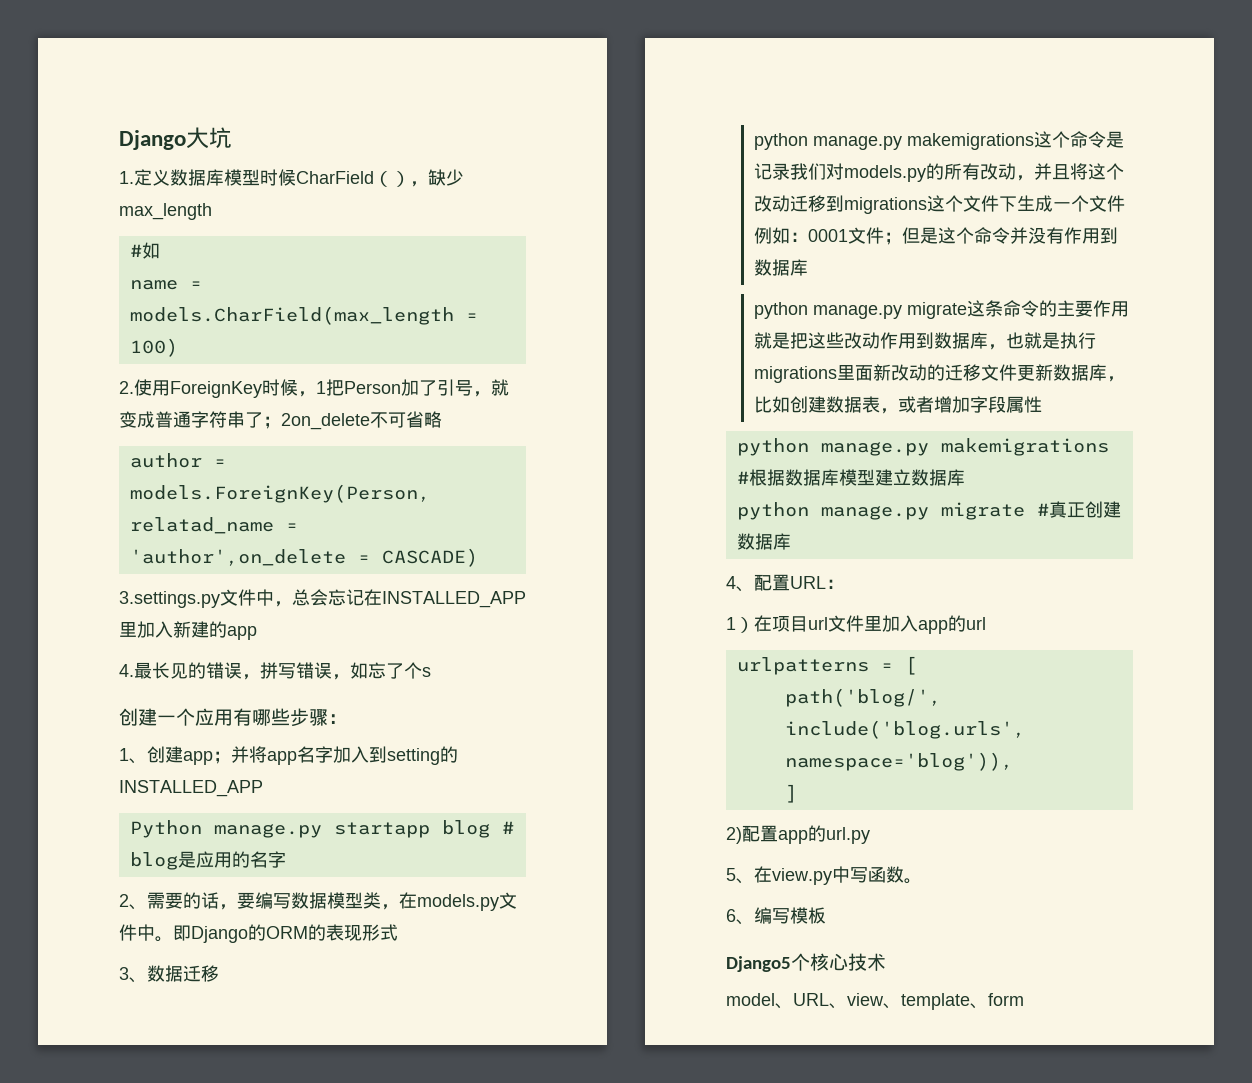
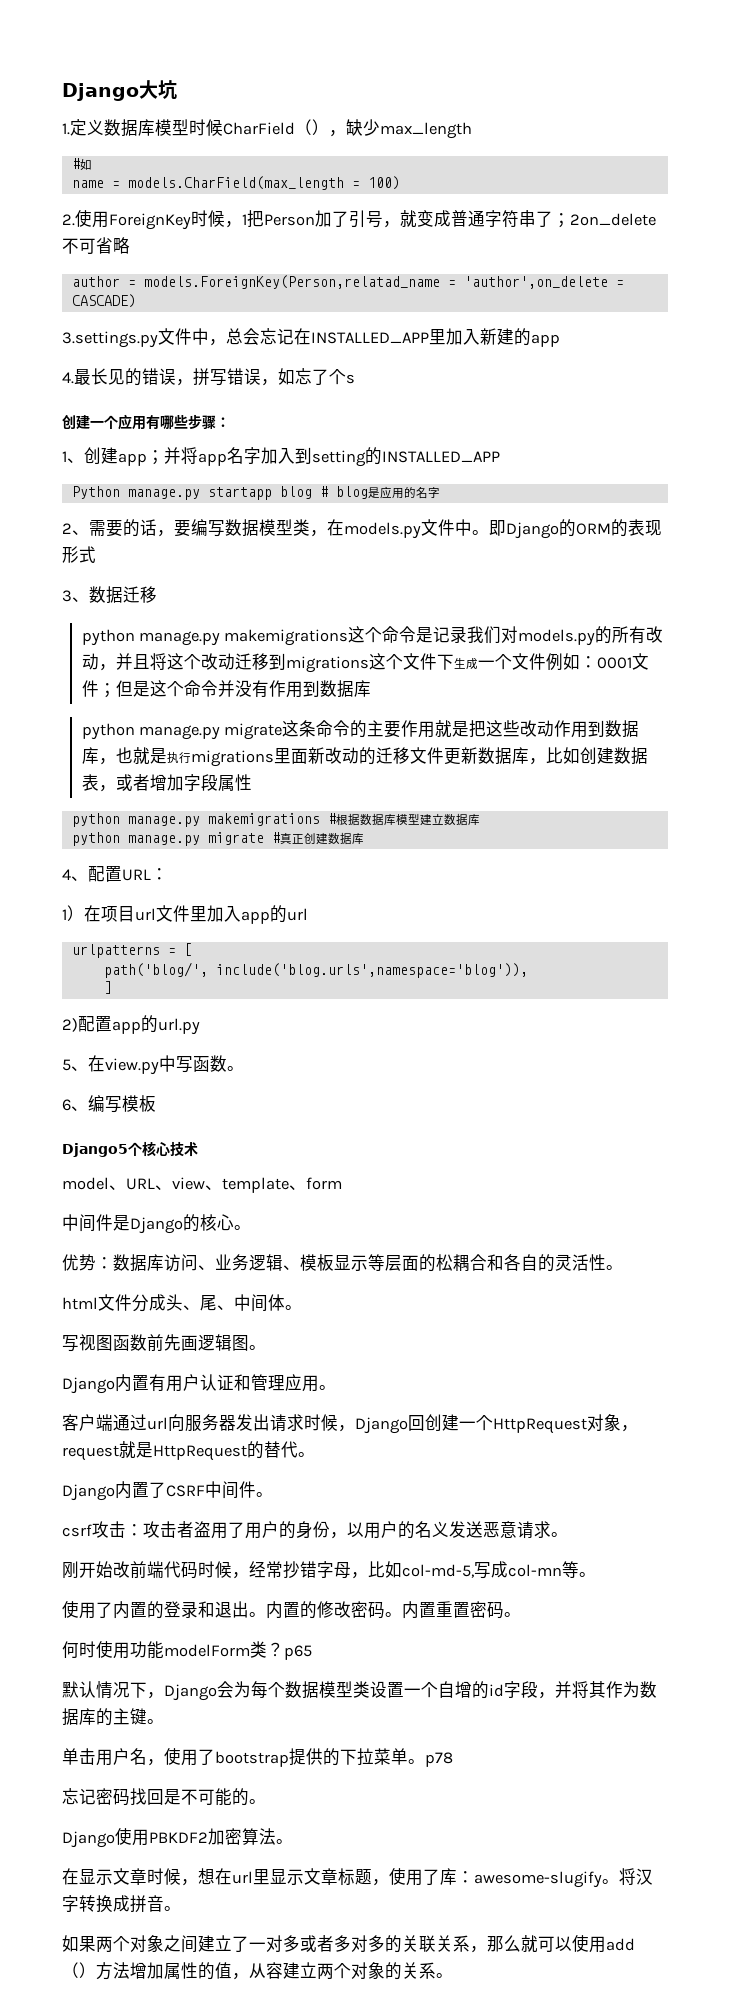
+ 中间件是Django的核心。
+ 优势：数据库访问、业务逻辑、模板显示等层面的松耦合和各自的灵活性。
+ html文件分成头、尾、中间体。
+ 写视图函数前先画逻辑图。
+ Django内置有用户认证和管理应用。
+ 客户端通过url向服务器发出请求时候，Django回创建一个HttpRequest对象，request就是HttpRequest的替代。
+ Django内置了CSRF中间件。
+ csrf攻击：攻击者盗用了用户的身份，以用户的名义发送恶意请求。
+ 刚开始改前端代码时候，经常抄错字母，比如col-md-5,写成col-mn等。
+ 使用了内置的登录和退出。内置的修改密码。内置重置密码。
+ 何时使用功能modelForm类？p65
+ 默认情况下，Django会为每个数据模型类设置一个自增的id字段，并将其作为数据库的主键。
+ 单击用户名，使用了bootstrap提供的下拉菜单。p78
+ 忘记密码找回是不可能的。
+ Django使用PBKDF2加密算法。
+ 在显示文章时候，想在url里显示文章标题，使用了库：awesome-slugify。将汉字转换成拼音。
+ 如果两个对象之间建立了一对多或者多对多的关联关系，那么就可以使用add（）方法增加属性的值，从容建立两个对象的关系。

